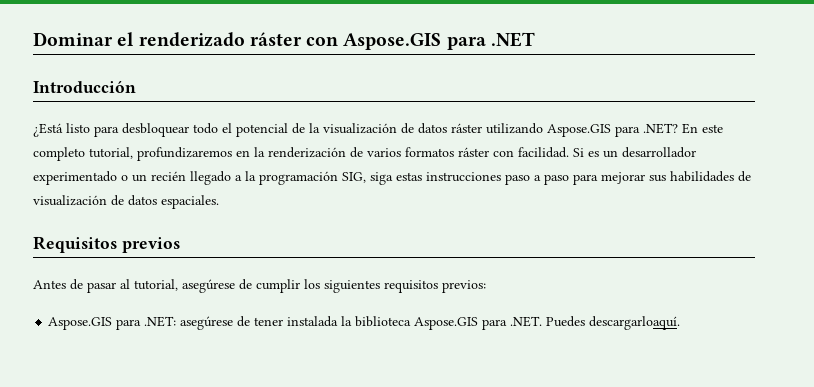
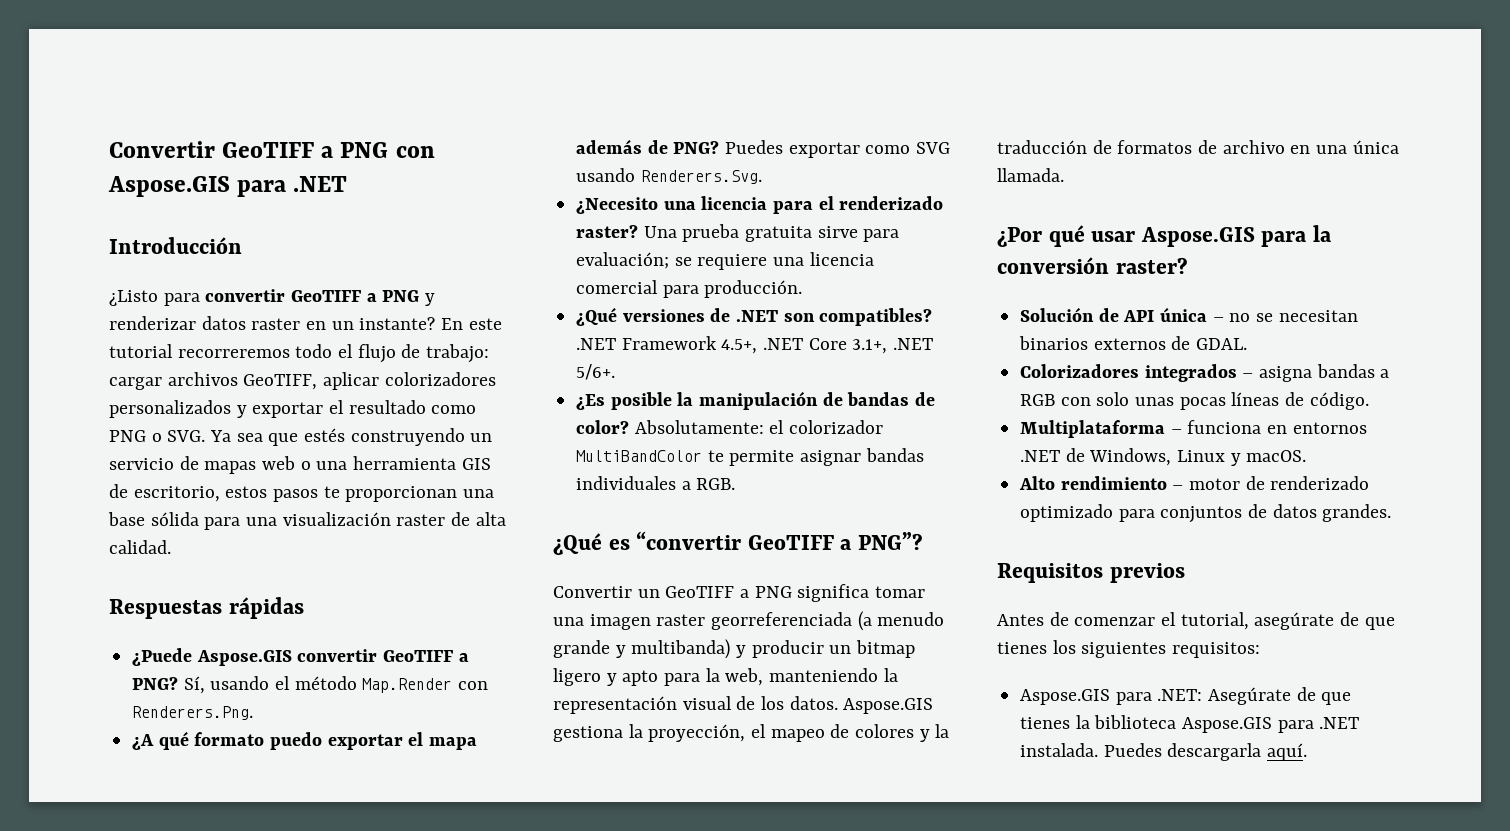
- Dominar el renderizado ráster con Aspose.GIS para .NET
+ Convertir GeoTIFF a PNG con Aspose.GIS para .NET
- ¿Está listo para desbloquear todo el potencial de la visualización de datos ráster utilizando Aspose.GIS para .NET? En este completo tutorial, profundizaremos en la renderización de varios formatos ráster con facilidad. Si es un desarrollador experimentado o un recién llegado a la programación SIG, siga estas instrucciones paso a paso para mejorar sus habilidades de visualización de datos espaciales.
+ ¿Listo para convertir GeoTIFF a PNG y renderizar datos raster en un instante? En este tutorial recorreremos todo el flujo de trabajo: cargar archivos GeoTIFF, aplicar colorizadores personalizados y exportar el resultado como PNG o SVG. Ya sea que estés construyendo un servicio de mapas web o una herramienta GIS de escritorio, estos pasos te proporcionan una base sólida para una visualización raster de alta calidad.
+ Respuestas rápidas
+ ¿Puede Aspose.GIS convertir GeoTIFF a PNG? Sí, usando el método Map.Render con Renderers.Png.
+ ¿A qué formato puedo exportar el mapa además de PNG? Puedes exportar como SVG usando Renderers.Svg.
+ ¿Necesito una licencia para el renderizado raster? Una prueba gratuita sirve para evaluación; se requiere una licencia comercial para producción.
+ ¿Qué versiones de .NET son compatibles? .NET Framework 4.5+, .NET Core 3.1+, .NET 5/6+.
+ ¿Es posible la manipulación de bandas de color? Absolutamente: el colorizador MultiBandColor te permite asignar bandas individuales a RGB.
+ ¿Qué es “convertir GeoTIFF a PNG”?
+ Convertir un GeoTIFF a PNG significa tomar una imagen raster georreferenciada (a menudo grande y multibanda) y producir un bitmap ligero y apto para la web, manteniendo la representación visual de los datos. Aspose.GIS gestiona la proyección, el mapeo de colores y la traducción de formatos de archivo en una única llamada.
+ ¿Por qué usar Aspose.GIS para la conversión raster?
+ Solución de API única – no se necesitan binarios externos de GDAL.
+ Colorizadores integrados – asigna bandas a RGB con solo unas pocas líneas de código.
+ Multiplataforma – funciona en entornos .NET de Windows, Linux y macOS.
+ Alto rendimiento – motor de renderizado optimizado para conjuntos de datos grandes.
  Requisitos previos
- Antes de pasar al tutorial, asegúrese de cumplir los siguientes requisitos previos:
- Aspose.GIS para .NET: asegúrese de tener instalada la biblioteca Aspose.GIS para .NET. Puedes descargarloaquí.
+ Antes de comenzar el tutorial, asegúrate de que tienes los siguientes requisitos:
+ Aspose.GIS para .NET: Asegúrate de que tienes la biblioteca Aspose.GIS para .NET instalada. Puedes descargarla aquí.

